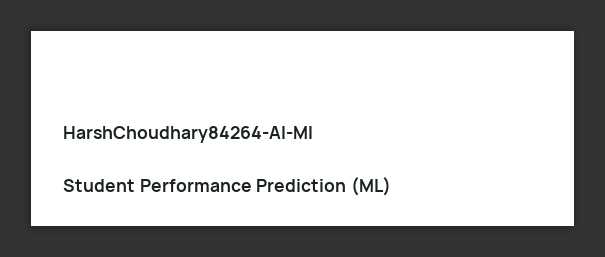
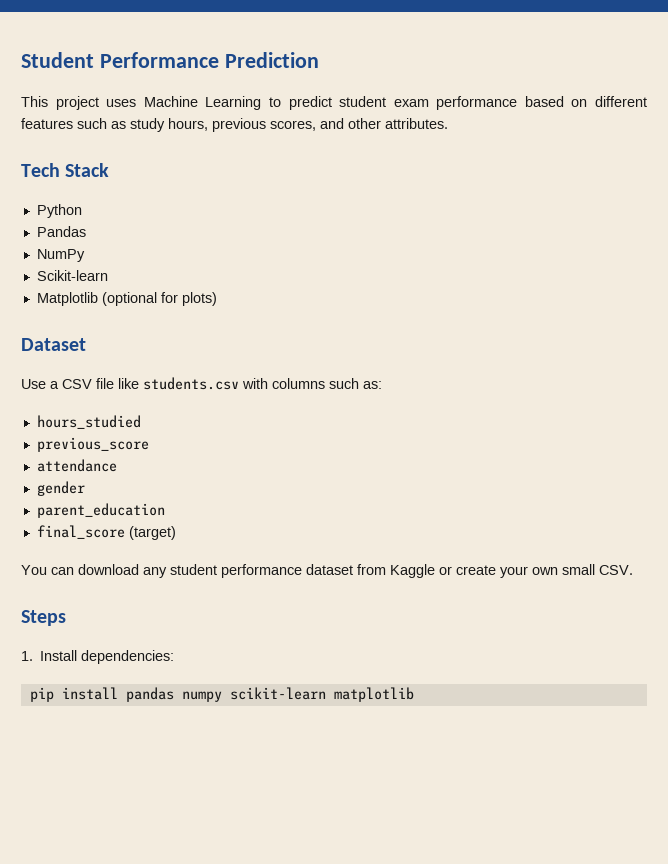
- HarshChoudhary84264-AI-Ml
- Student Performance Prediction (ML)
+ Student Performance Prediction
+ This project uses Machine Learning to predict student exam performance based on different features such as study hours, previous scores, and other attributes.
+ Tech Stack
+ Python
+ Pandas
+ NumPy
+ Scikit-learn
+ Matplotlib (optional for plots)
+ Dataset
+ Use a CSV file like students.csv with columns such as:
+ hours_studied
+ previous_score
+ attendance
+ gender
+ parent_education
+ final_score (target)
+ You can download any student performance dataset from Kaggle or create your own small CSV.
+ Steps
+ 1. Install dependencies:
+ pip install pandas numpy scikit-learn matplotlib

